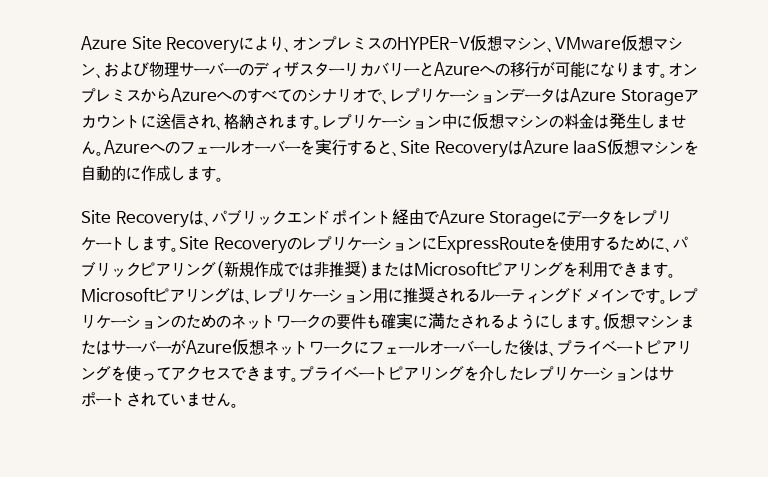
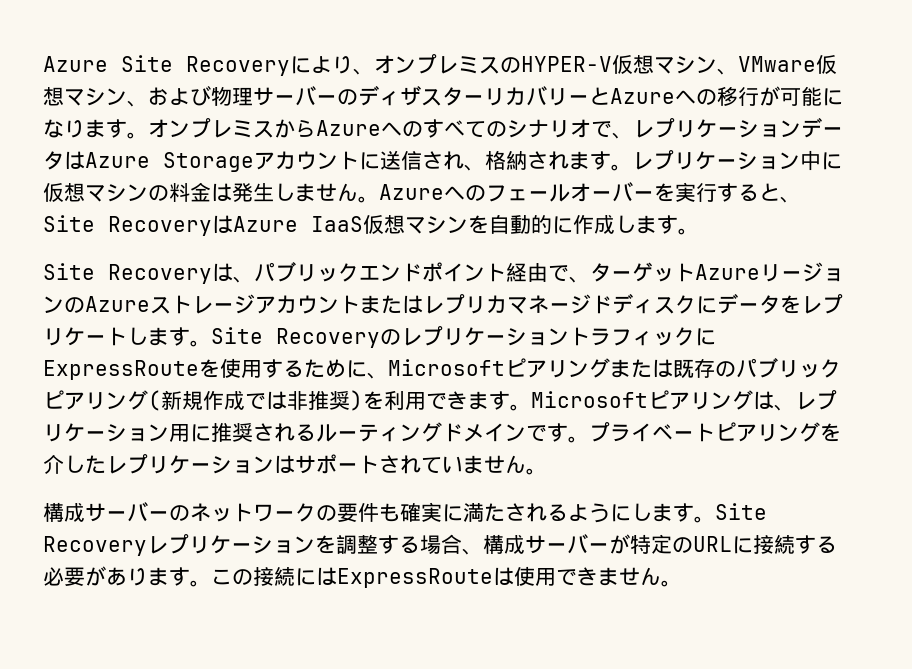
- Site Recoveryは、パブリックエンドポイント経由でAzure Storageにデータをレプリケートします。
+ Site Recoveryは、パブリックエンドポイント経由で、ターゲットAzureリージョンのAzureストレージアカウントまたはレプリカマネージドディスクにデータをレプリケートします。
- Site RecoveryのレプリケーションにExpressRouteを使用するために、パブリックピアリング(新規作成では非推奨)またはMicrosoftピアリングを利用できます。
+ Site RecoveryのレプリケーショントラフィックにExpressRouteを使用するために、Microsoftピアリングまたは既存のパブリックピアリング(新規作成では非推奨)を利用できます。
- レプリケーションのためのネットワークの要件も確実に満たされるようにします。仮想マシンまたはサーバーがAzure仮想ネットワークにフェールオーバーした後は、プライベートピアリングを使ってアクセスできます。
+ 構成サーバーのネットワークの要件も確実に満たされるようにします。Site Recoveryレプリケーションを調整する場合、構成サーバーが特定のURLに接続する必要があります。この接続にはExpressRouteは使用できません。

